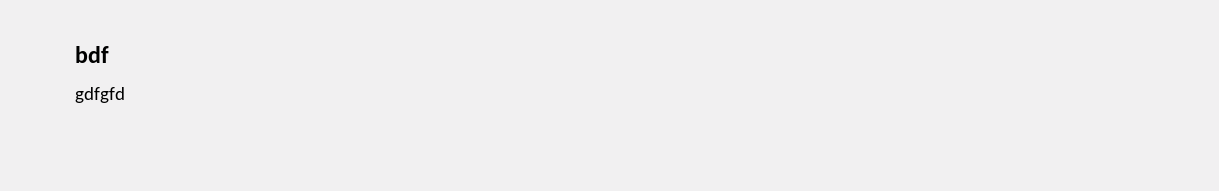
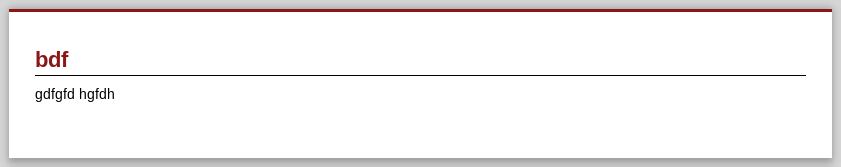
- gdfgfd
+ gdfgfd hgfdh

